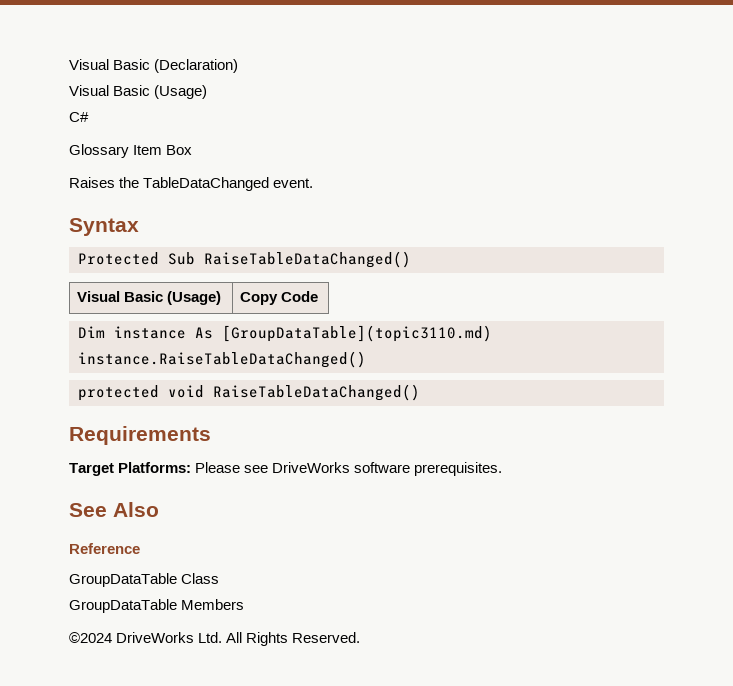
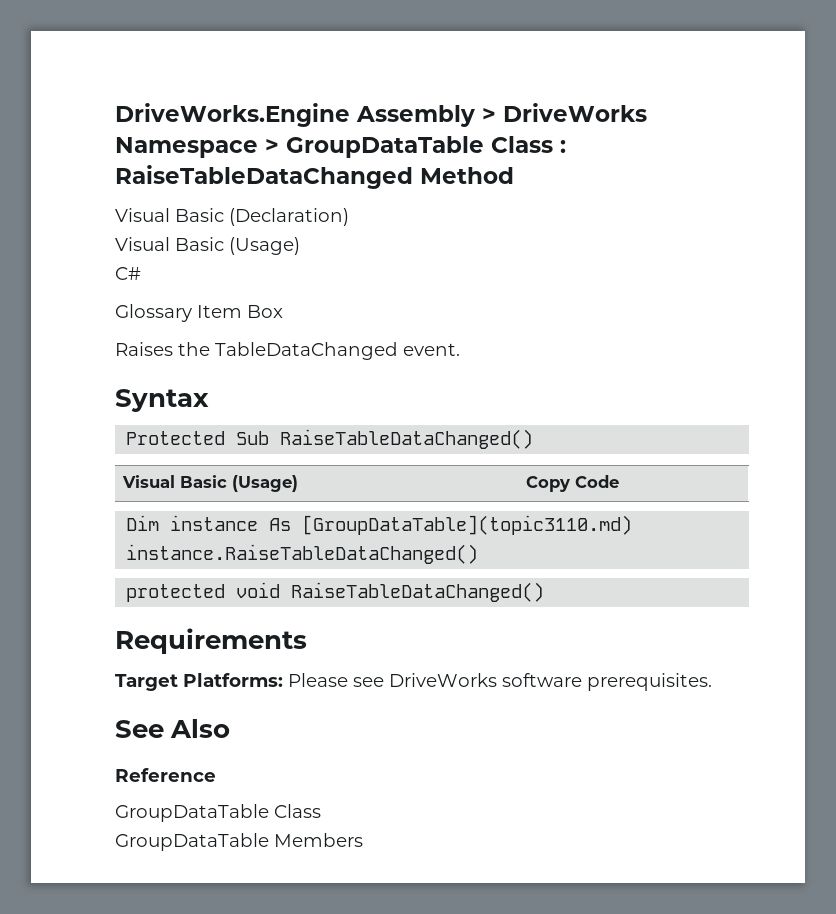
+ DriveWorks.Engine Assembly > DriveWorks Namespace > GroupDataTable Class : RaiseTableDataChanged Method
- ©2024 DriveWorks Ltd. All Rights Reserved.

